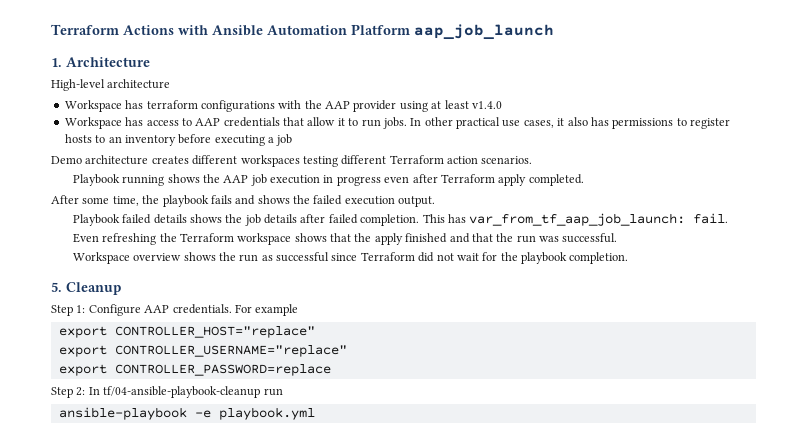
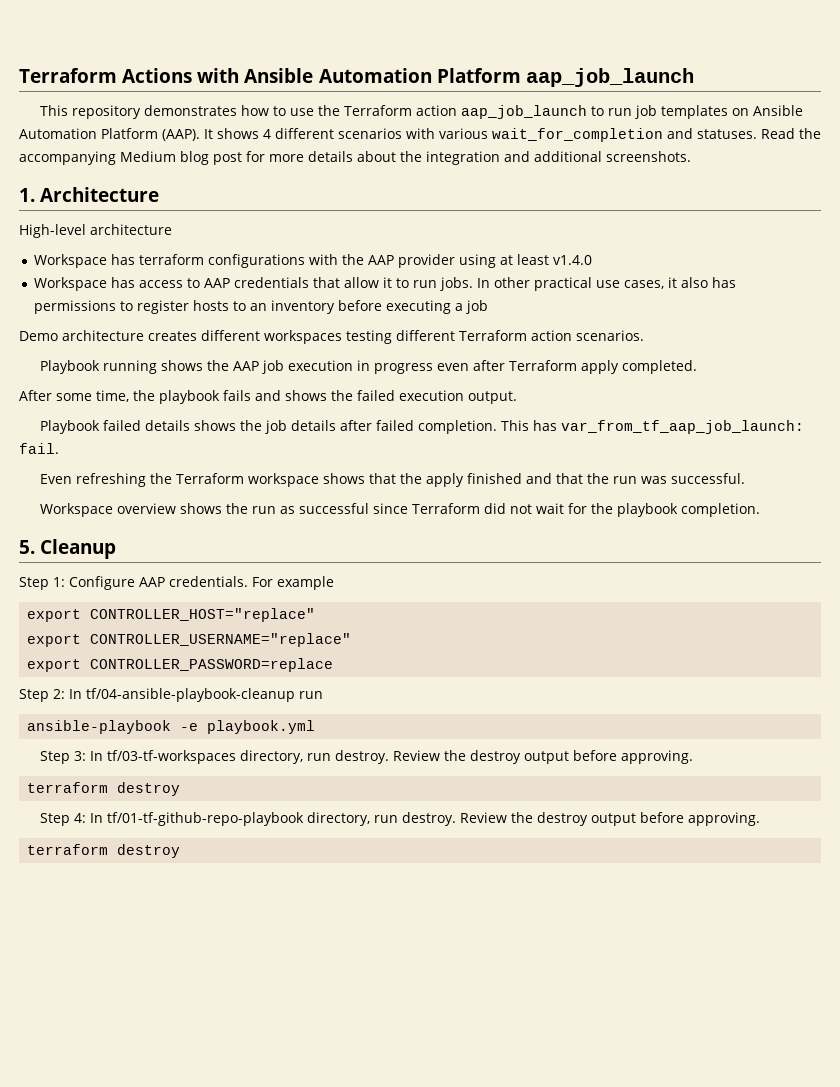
+ This repository demonstrates how to use the Terraform action aap_job_launch to run job templates on Ansible Automation Platform (AAP). It shows 4 different scenarios with various wait_for_completion and statuses. Read the accompanying Medium blog post for more details about the integration and additional screenshots.
+ Step 3: In tf/03-tf-workspaces directory, run destroy. Review the destroy output before approving.
+ terraform destroy
+ Step 4: In tf/01-tf-github-repo-playbook directory, run destroy. Review the destroy output before approving.
+ terraform destroy

